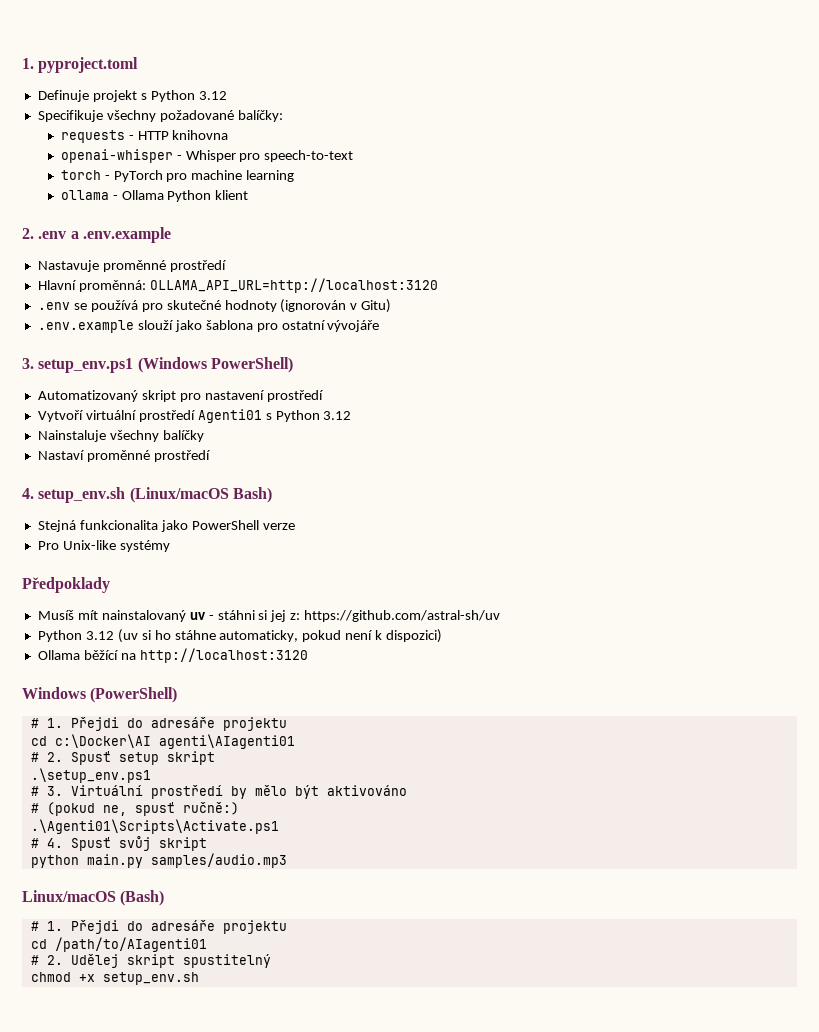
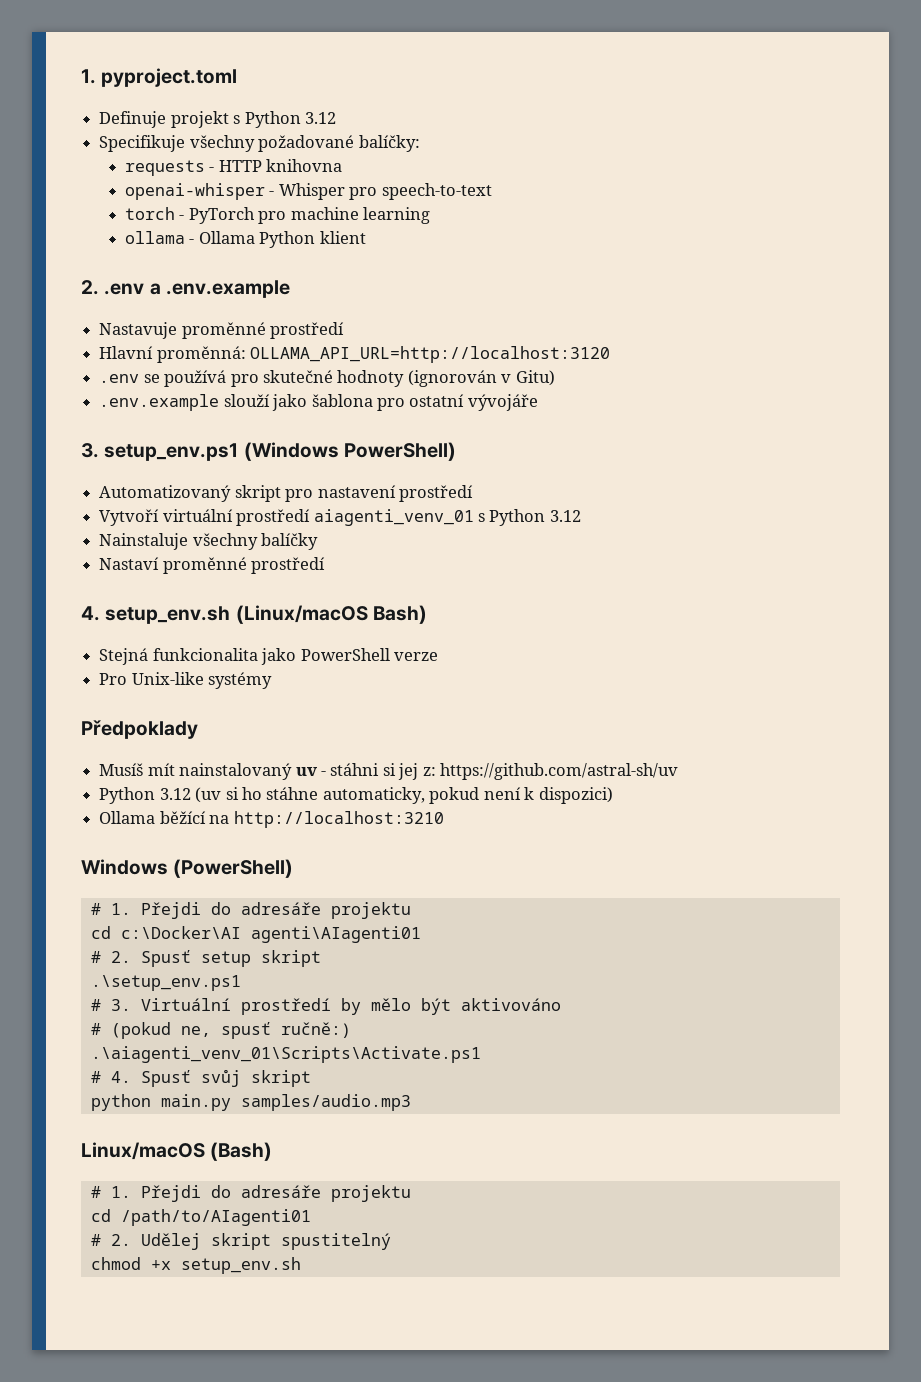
- Vytvoří virtuální prostředí Agenti01 s Python 3.12
+ Vytvoří virtuální prostředí aiagenti_venv_01 s Python 3.12
- Ollama běžící na http://localhost:3120
+ Ollama běžící na http://localhost:3210
- .\Agenti01\Scripts\Activate.ps1
+ .\aiagenti_venv_01\Scripts\Activate.ps1

